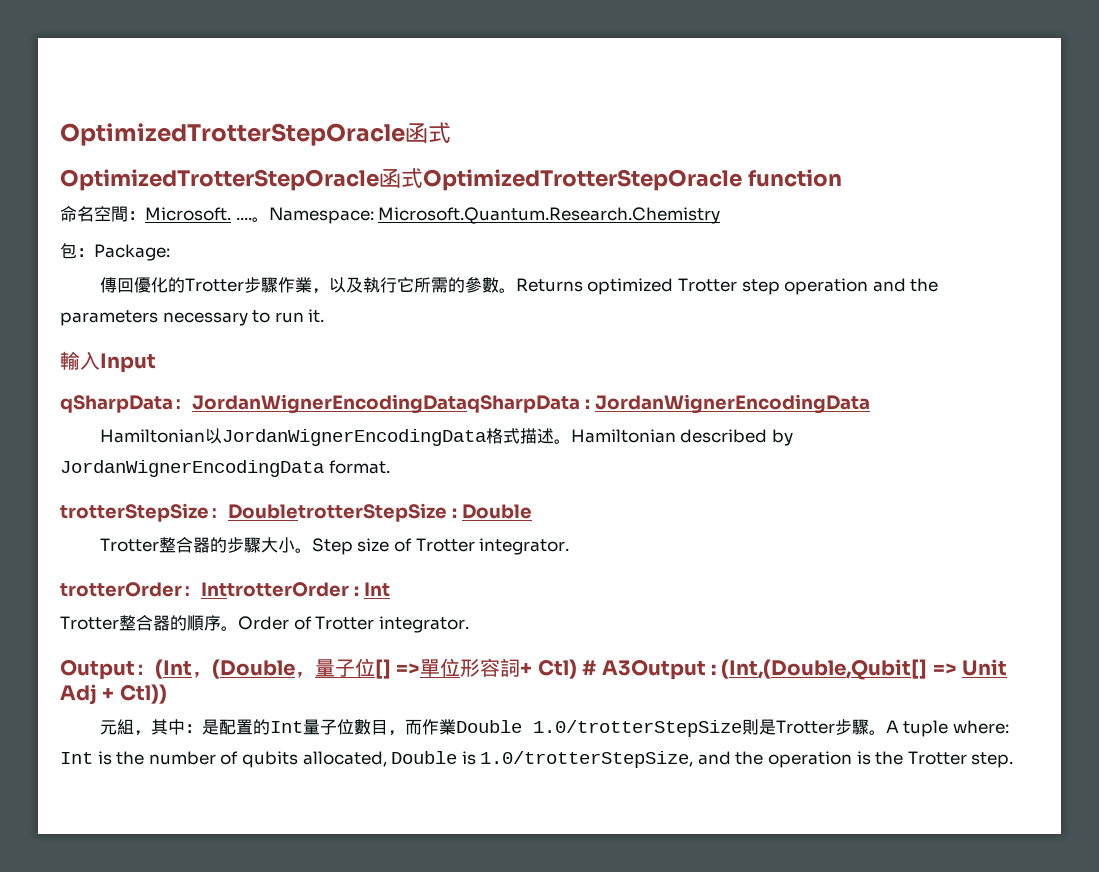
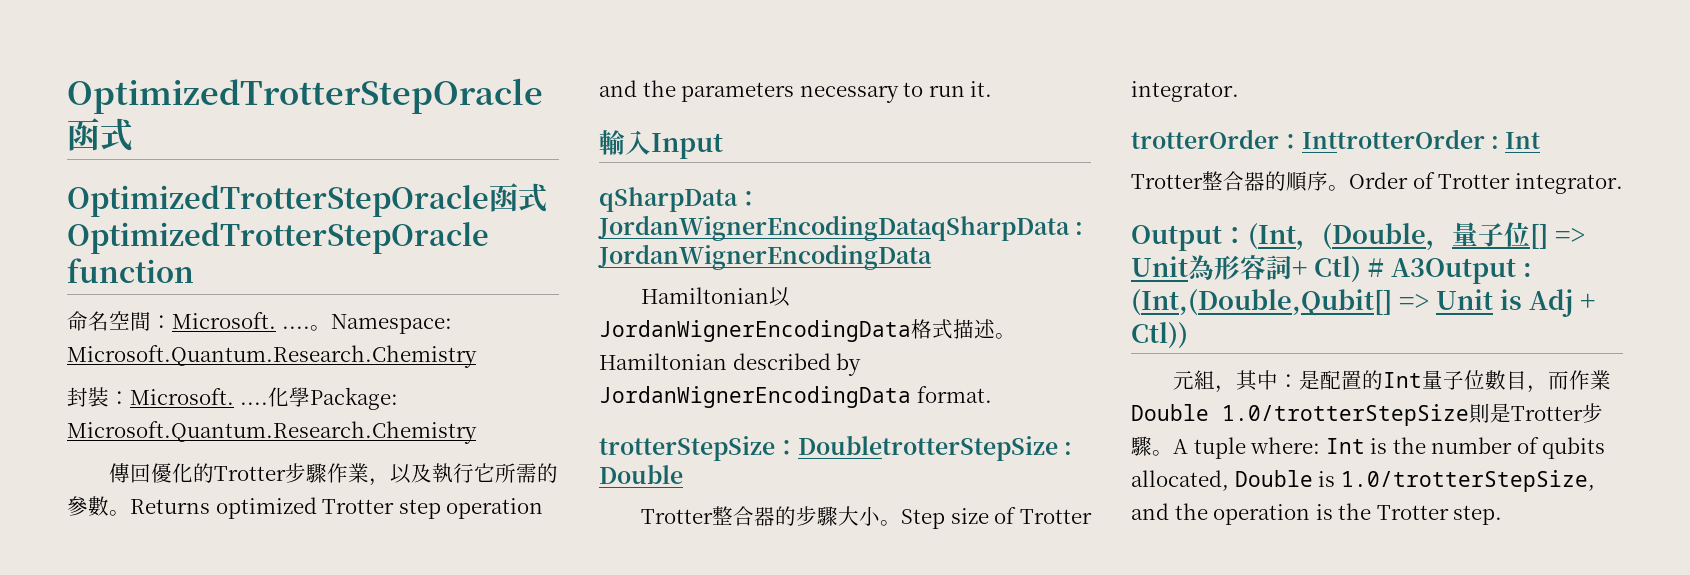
- 包：Package:
+ 封裝：Microsoft. ....化學Package: Microsoft.Quantum.Research.Chemistry
- Output：(Int，(Double，量子位[] =>單位形容詞+ Ctl) # A3Output : (Int,(Double,Qubit[] => Unit Adj + Ctl))
+ Output：(Int，(Double，量子位[] => Unit為形容詞+ Ctl) # A3Output : (Int,(Double,Qubit[] => Unit is Adj + Ctl))

